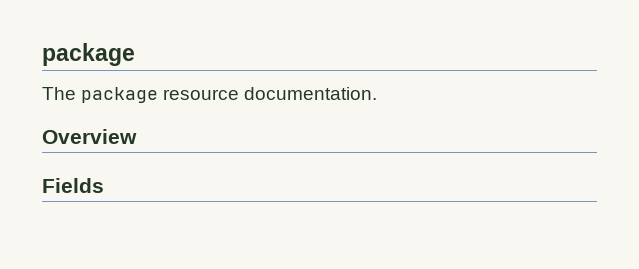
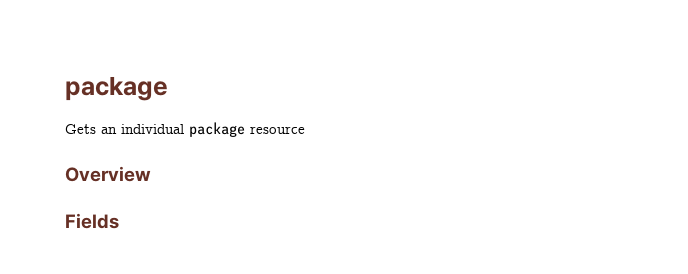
- The package resource documentation.
+ Gets an individual package resource

